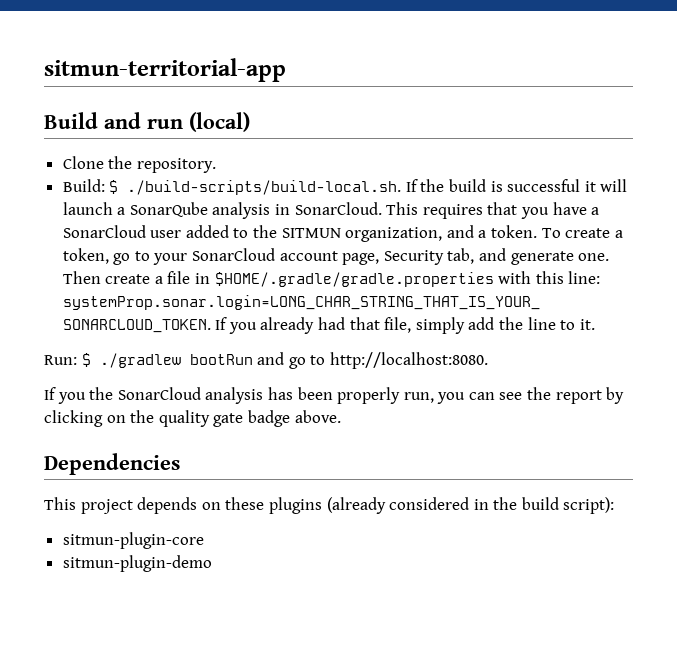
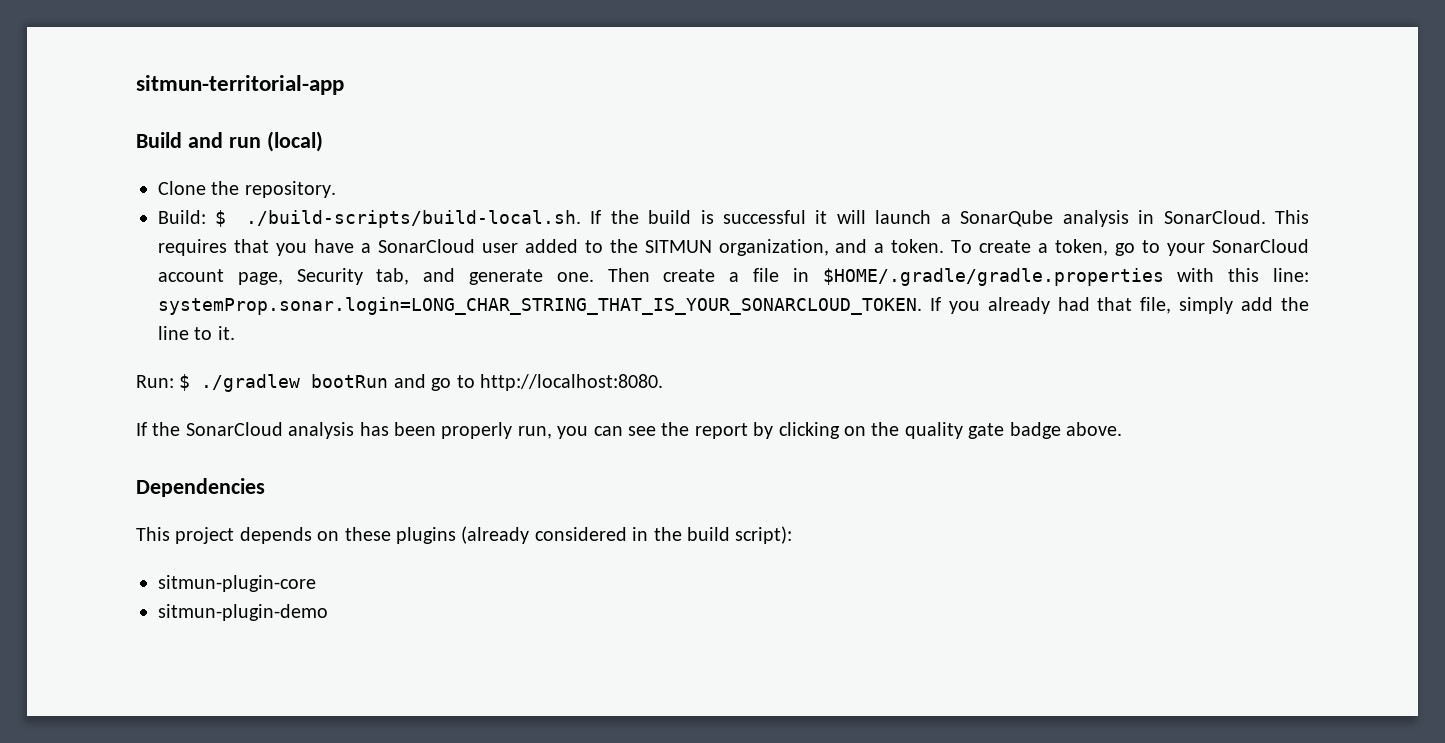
- If you the SonarCloud analysis has been properly run, you can see the report by clicking on the quality gate badge above.
+ If the SonarCloud analysis has been properly run, you can see the report by clicking on the quality gate badge above.

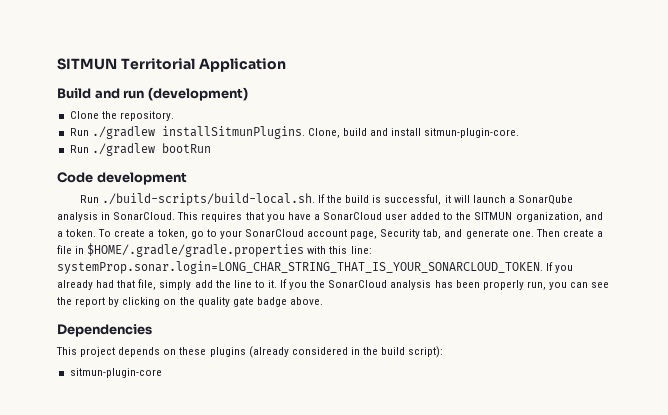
- sitmun-territorial-app
+ SITMUN Territorial Application
- Build and run (local)
+ Build and run (development)
- Build: $ ./build-scripts/build-local.sh. If the build is successful it will launch a SonarQube analysis in SonarCloud.
+ Run ./gradlew installSitmunPlugins. Clone, build and install sitmun-plugin-core.
+ Run ./gradlew bootRun
+ Code development
+ Run ./build-scripts/build-local.sh. If the build is successful, it will launch a SonarQube analysis in SonarCloud.
- Then create a file in $HOME/.gradle/gradle.properties with this line: systemProp.sonar.login=LONG_CHAR_STRING_THAT_IS_YOUR_SONARCLOUD_TOKEN. If you already had that file, simply add the line to it.
- Run: $ ./gradlew bootRun and go to http://localhost:8080.
- If the SonarCloud analysis has been properly run, you can see the report by clicking on the quality gate badge above.
+ Then create a file in $HOME/.gradle/gradle.properties with this line: systemProp.sonar.login=LONG_CHAR_STRING_THAT_IS_YOUR_SONARCLOUD_TOKEN. If you already had that file, simply add the line to it. If you the SonarCloud analysis has been properly run, you can see the report by clicking on the quality gate badge above.
- sitmun-plugin-demo

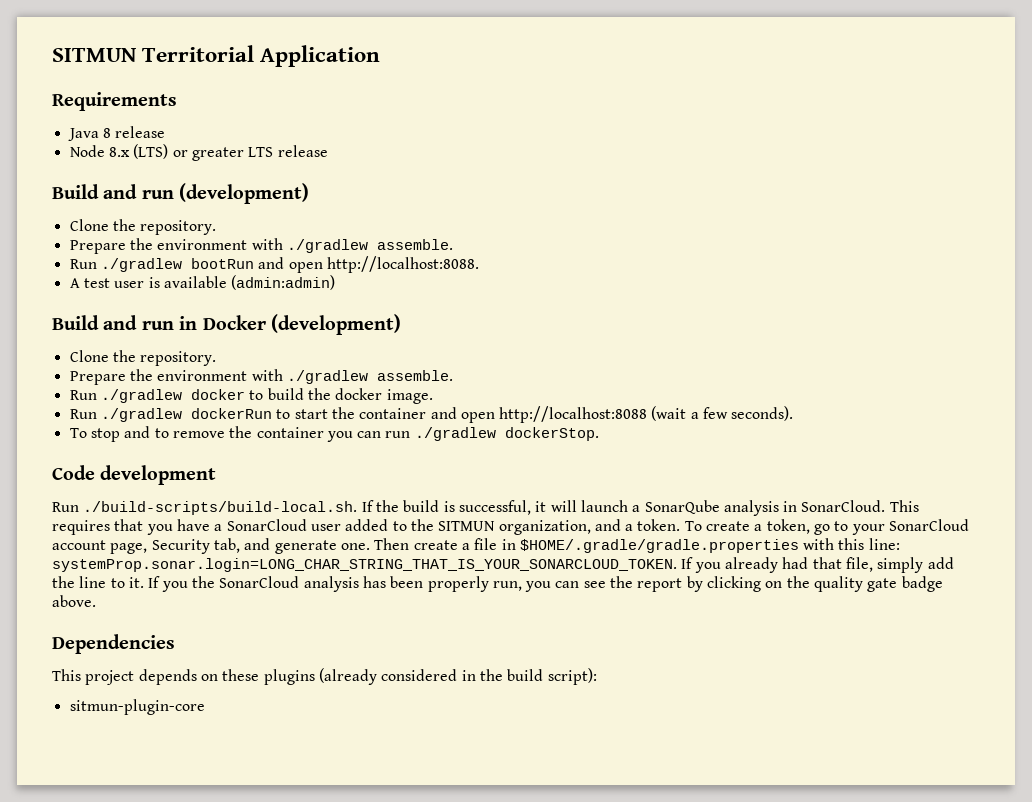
+ Requirements
+ Java 8 release
+ Node 8.x (LTS) or greater LTS release
  Build and run (development)
  Clone the repository.
- Run ./gradlew installSitmunPlugins. Clone, build and install sitmun-plugin-core.
- Run ./gradlew bootRun
+ Prepare the environment with ./gradlew assemble.
+ Run ./gradlew bootRun and open http://localhost:8088.
+ A test user is available (admin:admin)
+ Build and run in Docker (development)
+ Clone the repository.
+ Prepare the environment with ./gradlew assemble.
+ Run ./gradlew docker to build the docker image.
+ Run ./gradlew dockerRun to start the container and open http://localhost:8088 (wait a few seconds).
+ To stop and to remove the container you can run ./gradlew dockerStop.

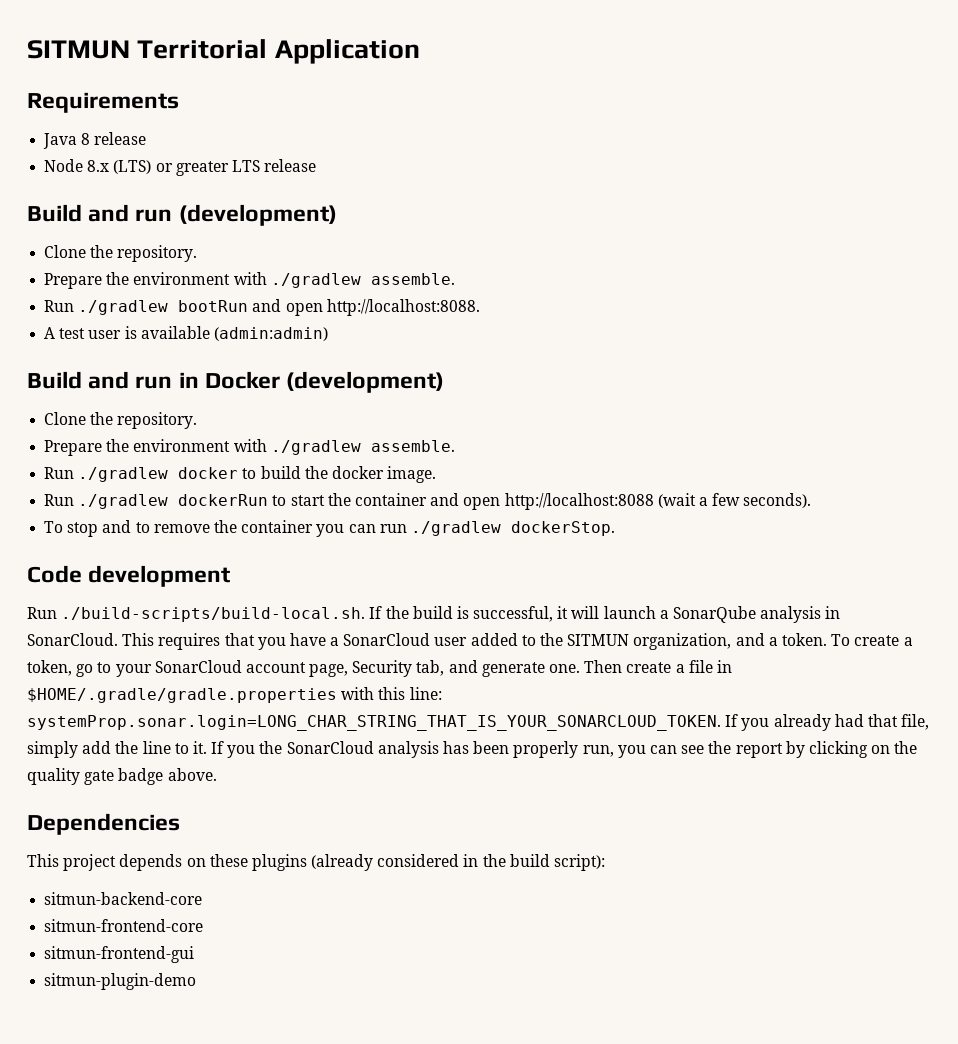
- sitmun-plugin-core
+ sitmun-backend-core
+ sitmun-frontend-core
+ sitmun-frontend-gui
+ sitmun-plugin-demo

